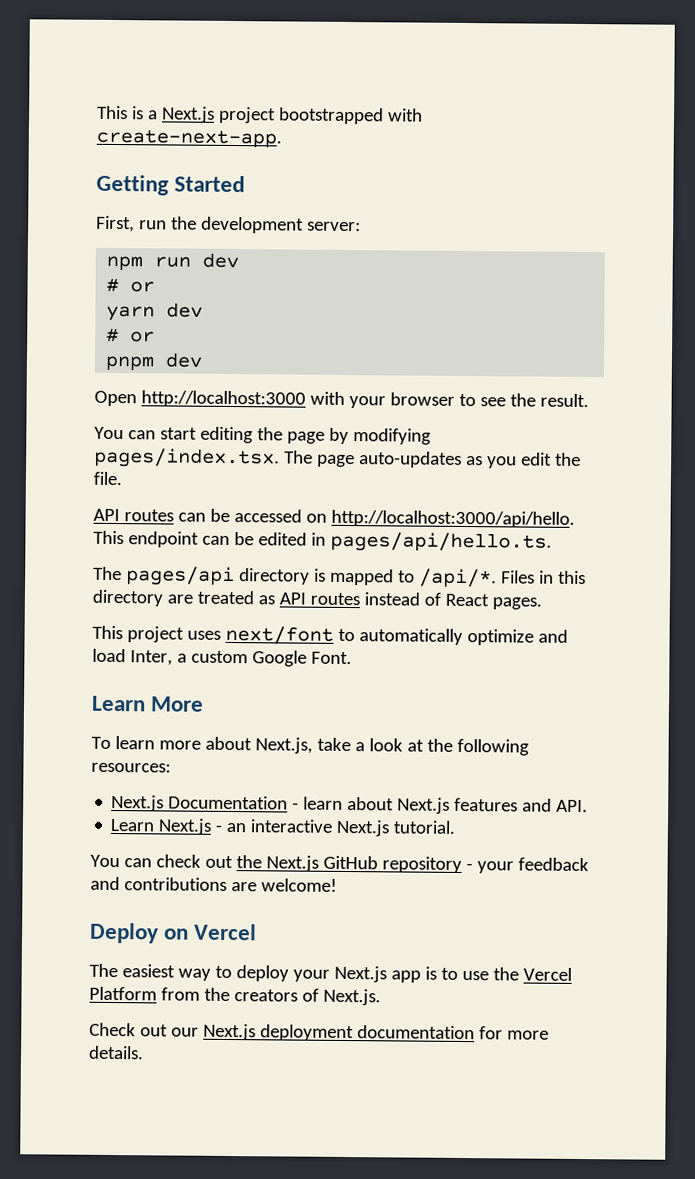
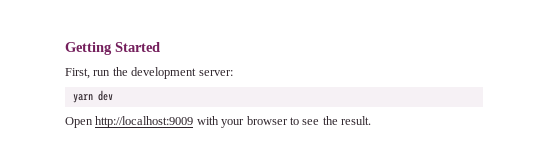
- This is a Next.js project bootstrapped with create-next-app.
- npm run dev
- # or
  yarn dev
- # or
- pnpm dev
- Open http://localhost:3000 with your browser to see the result.
+ Open http://localhost:9009 with your browser to see the result.
- You can start editing the page by modifying pages/index.tsx. The page auto-updates as you edit the file.
- API routes can be accessed on http://localhost:3000/api/hello. This endpoint can be edited in pages/api/hello.ts.
- The pages/api directory is mapped to /api/*. Files in this directory are treated as API routes instead of React pages.
- This project uses next/font to automatically optimize and load Inter, a custom Google Font.
- Learn More
- To learn more about Next.js, take a look at the following resources:
- Next.js Documentation - learn about Next.js features and API.
- Learn Next.js - an interactive Next.js tutorial.
- You can check out the Next.js GitHub repository - your feedback and contributions are welcome!
- Deploy on Vercel
- The easiest way to deploy your Next.js app is to use the Vercel Platform from the creators of Next.js.
- Check out our Next.js deployment documentation for more details.

